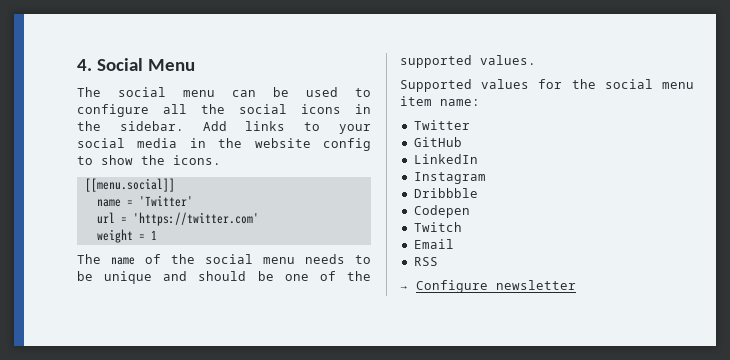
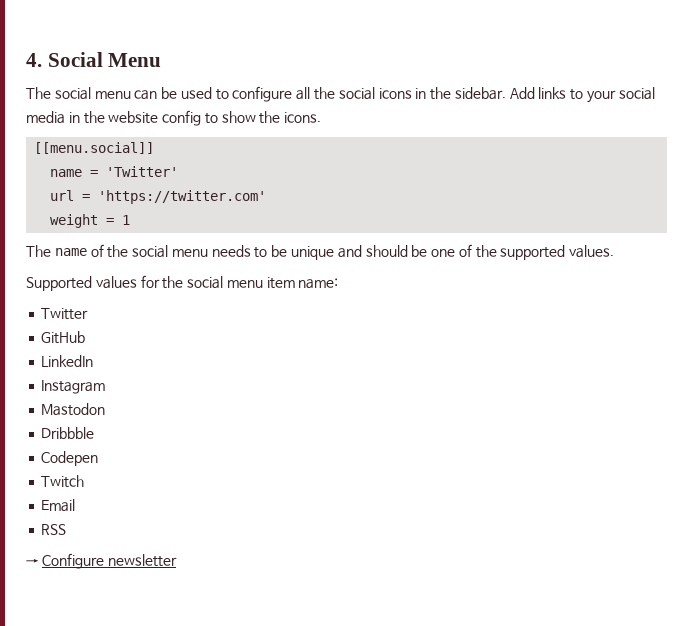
+ Mastodon

